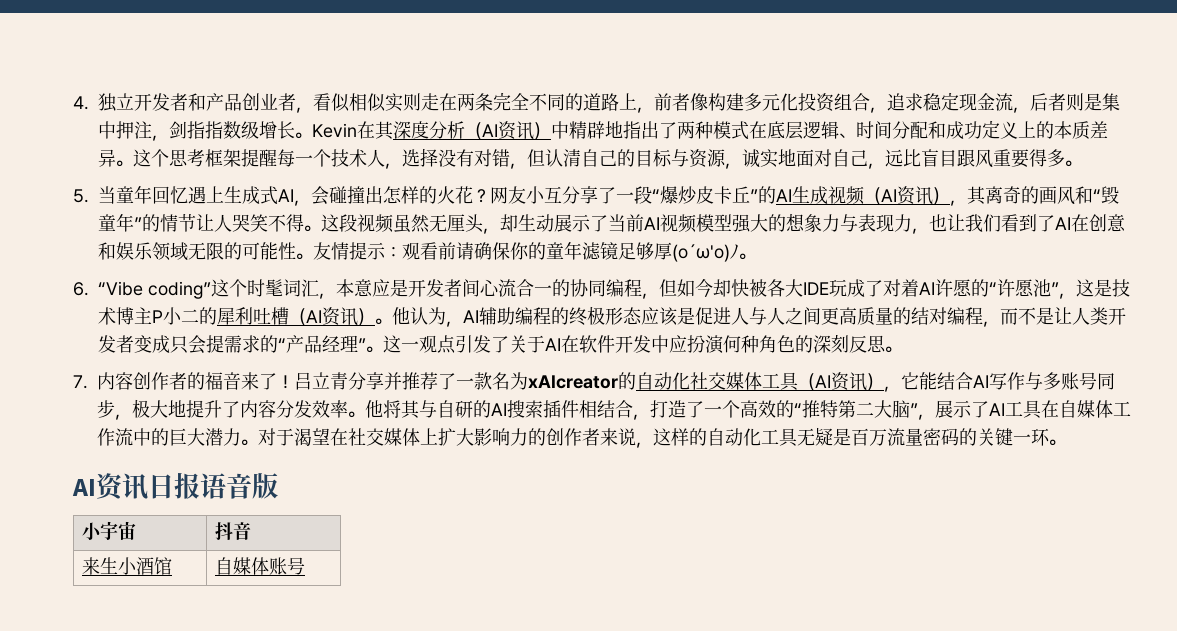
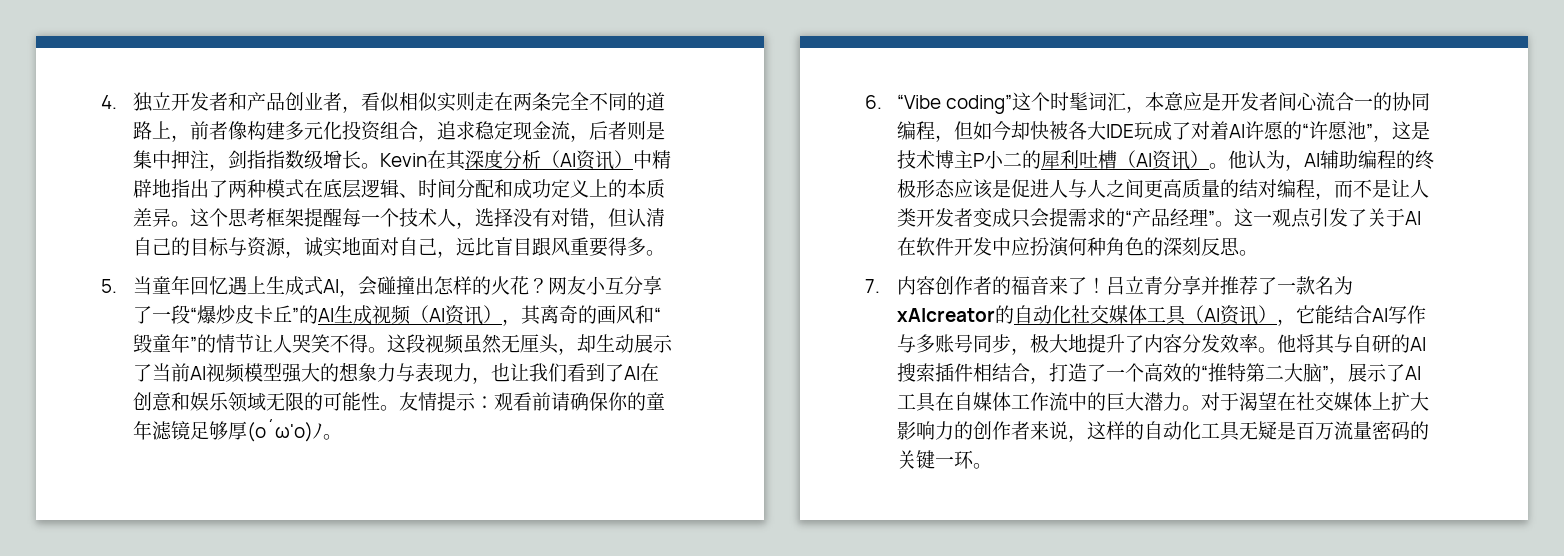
- AI资讯日报语音版
- 小宇宙 | 抖音
- 来生小酒馆 | 自媒体账号

